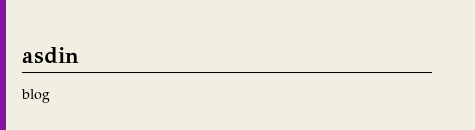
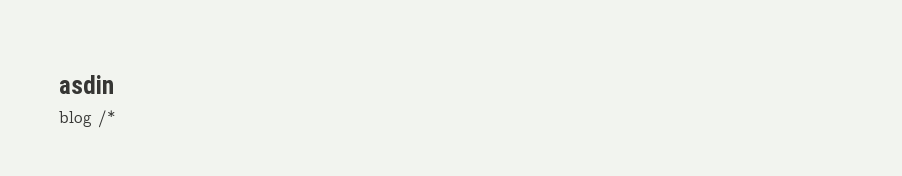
- blog
+ blog /*

